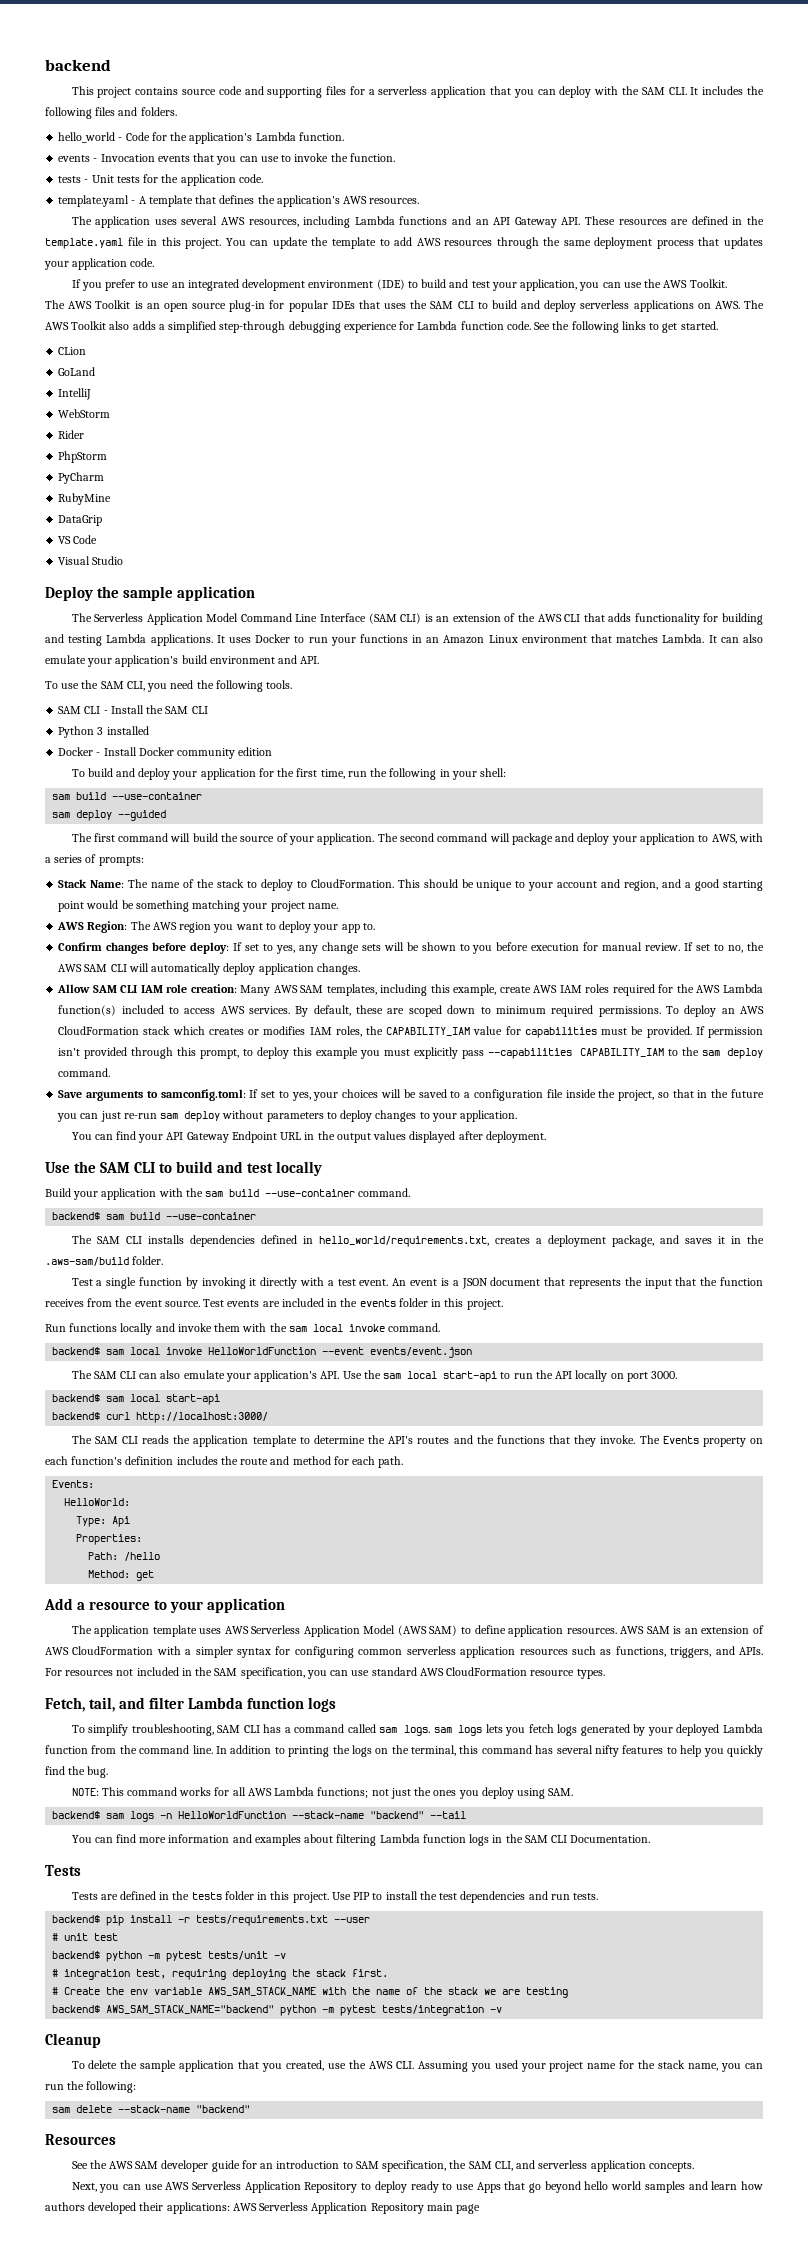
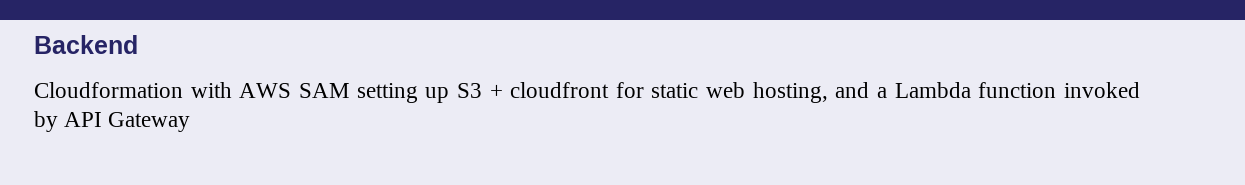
- backend
- This project contains source code and supporting files for a serverless application that you can deploy with the SAM CLI. It includes the following files and folders.
- hello_world - Code for the application's Lambda function.
- events - Invocation events that you can use to invoke the function.
- tests - Unit tests for the application code.
- template.yaml - A template that defines the application's AWS resources.
- The application uses several AWS resources, including Lambda functions and an API Gateway API. These resources are defined in the template.yaml file in this project. You can update the template to add AWS resources through the same deployment process that updates your application code.
- If you prefer to use an integrated development environment (IDE) to build and test your application, you can use the AWS Toolkit.
- The AWS Toolkit is an open source plug-in for popular IDEs that uses the SAM CLI to build and deploy serverless applications on AWS. The AWS Toolkit also adds a simplified step-through debugging experience for Lambda function code. See the following links to get started.
- CLion
- GoLand
- IntelliJ
- WebStorm
- Rider
- PhpStorm
- PyCharm
- RubyMine
- DataGrip
- VS Code
- Visual Studio
- Deploy the sample application
- The Serverless Application Model Command Line Interface (SAM CLI) is an extension of the AWS CLI that adds functionality for building and testing Lambda applications. It uses Docker to run your functions in an Amazon Linux environment that matches Lambda. It can also emulate your application's build environment and API.
- To use the SAM CLI, you need the following tools.
- SAM CLI - Install the SAM CLI
- Python 3 installed
- Docker - Install Docker community edition
- To build and deploy your application for the first time, run the following in your shell:
- sam build --use-container
- sam deploy --guided
- The first command will build the source of your application. The second command will package and deploy your application to AWS, with a series of prompts:
- Stack Name: The name of the stack to deploy to CloudFormation. This should be unique to your account and region, and a good starting point would be something matching your project name.
- AWS Region: The AWS region you want to deploy your app to.
- Confirm changes before deploy: If set to yes, any change sets will be shown to you before execution for manual review. If set to no, the AWS SAM CLI will automatically deploy application changes.
- Allow SAM CLI IAM role creation: Many AWS SAM templates, including this example, create AWS IAM roles required for the AWS Lambda function(s) included to access AWS services. By default, these are scoped down to minimum required permissions. To deploy an AWS CloudFormation stack which creates or modifies IAM roles, the CAPABILITY_IAM value for capabilities must be provided. If permission isn't provided through this prompt, to deploy this example you must explicitly pass --capabilities CAPABILITY_IAM to the sam deploy command.
- Save arguments to samconfig.toml: If set to yes, your choices will be saved to a configuration file inside the project, so that in the future you can just re-run sam deploy without parameters to deploy changes to your application.
- You can find your API Gateway Endpoint URL in the output values displayed after deployment.
- Use the SAM CLI to build and test locally
- Build your application with the sam build --use-container command.
- backend$ sam build --use-container
- The SAM CLI installs dependencies defined in hello_world/requirements.txt, creates a deployment package, and saves it in the .aws-sam/build folder.
- Test a single function by invoking it directly with a test event. An event is a JSON document that represents the input that the function receives from the event source. Test events are included in the events folder in this project.
- Run functions locally and invoke them with the sam local invoke command.
- backend$ sam local invoke HelloWorldFunction --event events/event.json
- The SAM CLI can also emulate your application's API. Use the sam local start-api to run the API locally on port 3000.
- backend$ sam local start-api
- backend$ curl http://localhost:3000/
- The SAM CLI reads the application template to determine the API's routes and the functions that they invoke. The Events property on each function's definition includes the route and method for each path.
- Events:
- HelloWorld:
- Type: Api
- Properties:
- Path: /hello
- Method: get
- Add a resource to your application
- The application template uses AWS Serverless Application Model (AWS SAM) to define application resources. AWS SAM is an extension of AWS CloudFormation with a simpler syntax for configuring common serverless application resources such as functions, triggers, and APIs. For resources not included in the SAM specification, you can use standard AWS CloudFormation resource types.
- Fetch, tail, and filter Lambda function logs
- To simplify troubleshooting, SAM CLI has a command called sam logs. sam logs lets you fetch logs generated by your deployed Lambda function from the command line. In addition to printing the logs on the terminal, this command has several nifty features to help you quickly find the bug.
- NOTE: This command works for all AWS Lambda functions; not just the ones you deploy using SAM.
- backend$ sam logs -n HelloWorldFunction --stack-name "backend" --tail
- You can find more information and examples about filtering Lambda function logs in the SAM CLI Documentation.
- Tests
- Tests are defined in the tests folder in this project. Use PIP to install the test dependencies and run tests.
- backend$ pip install -r tests/requirements.txt --user
- # unit test
- backend$ python -m pytest tests/unit -v
- # integration test, requiring deploying the stack first.
- # Create the env variable AWS_SAM_STACK_NAME with the name of the stack we are testing
- backend$ AWS_SAM_STACK_NAME="backend" python -m pytest tests/integration -v
- Cleanup
- To delete the sample application that you created, use the AWS CLI. Assuming you used your project name for the stack name, you can run the following:
- sam delete --stack-name "backend"
- Resources
- See the AWS SAM developer guide for an introduction to SAM specification, the SAM CLI, and serverless application concepts.
- Next, you can use AWS Serverless Application Repository to deploy ready to use Apps that go beyond hello world samples and learn how authors developed their applications: AWS Serverless Application Repository main page
+ Backend
+ Cloudformation with AWS SAM setting up S3 + cloudfront for static web hosting, and a Lambda function invoked by API Gateway

